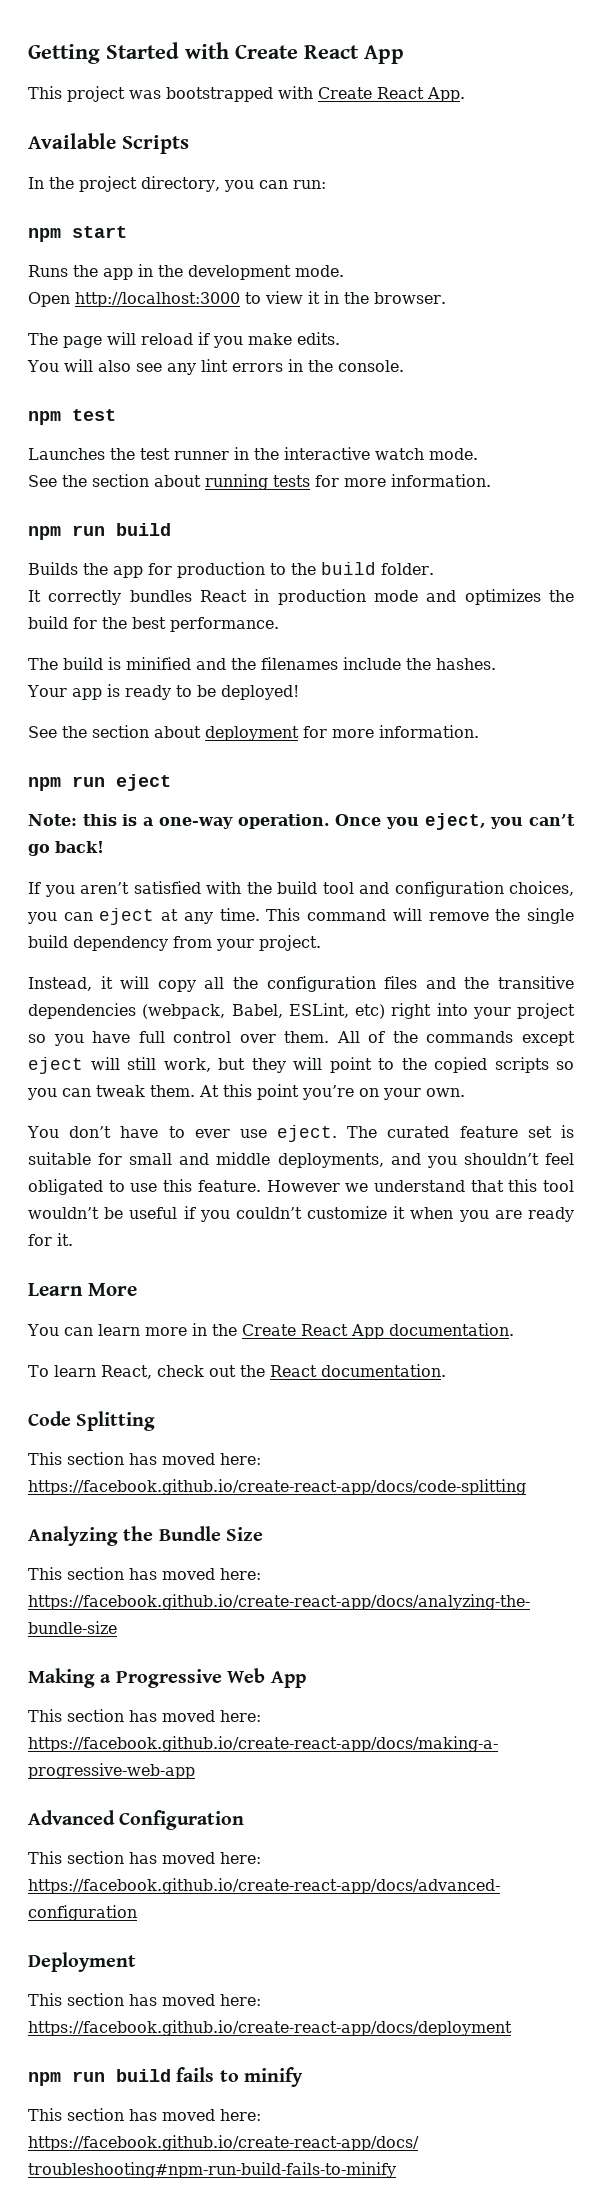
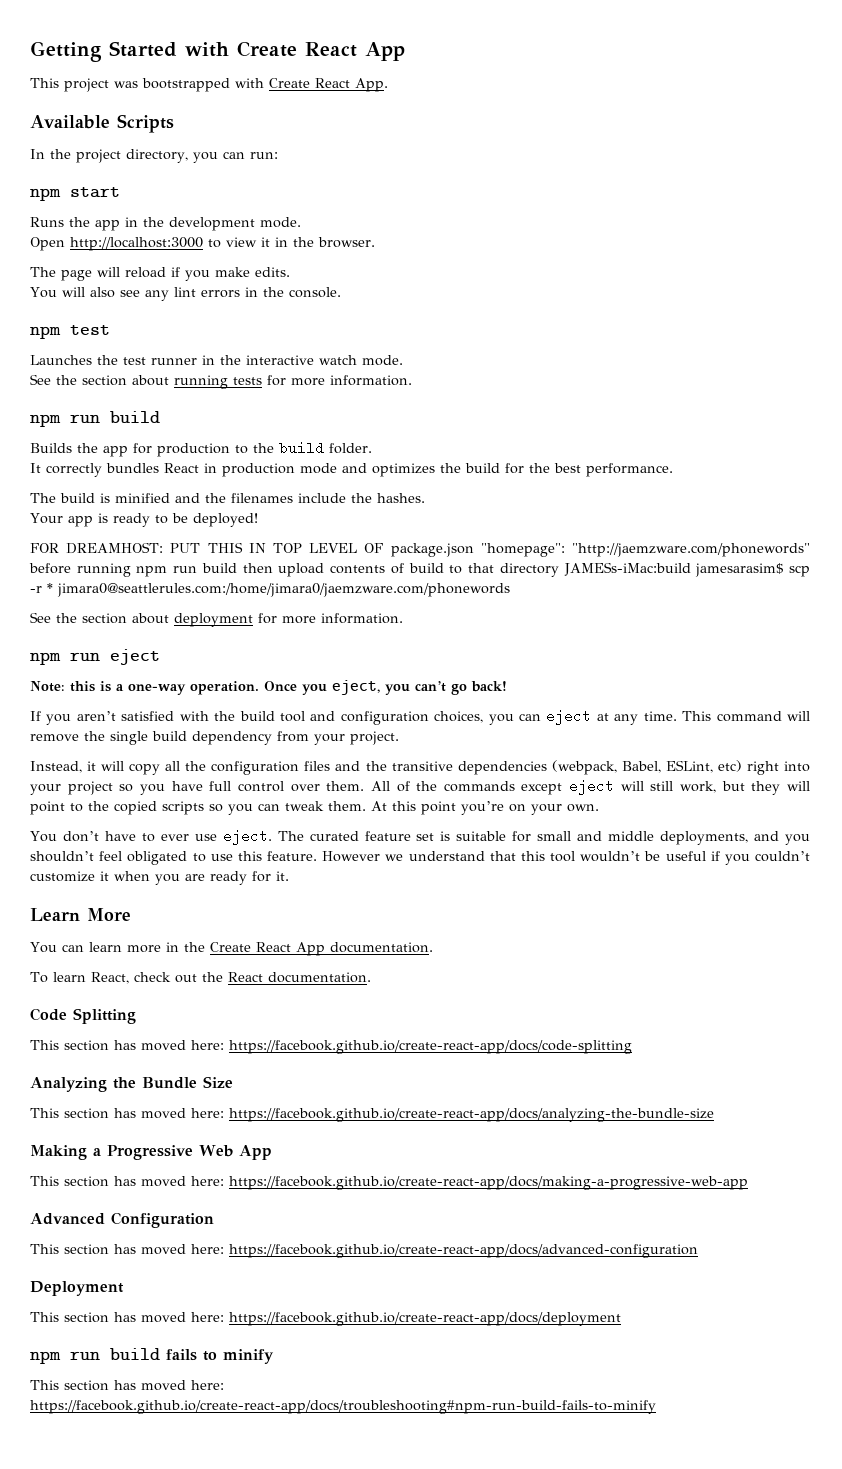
+ FOR DREAMHOST: PUT THIS IN TOP LEVEL OF package.json "homepage": "http://jaemzware.com/phonewords" before running npm run build then upload contents of build to that directory JAMESs-iMac:build jamesarasim$ scp -r * jimara0@seattlerules.com:/home/jimara0/jaemzware.com/phonewords

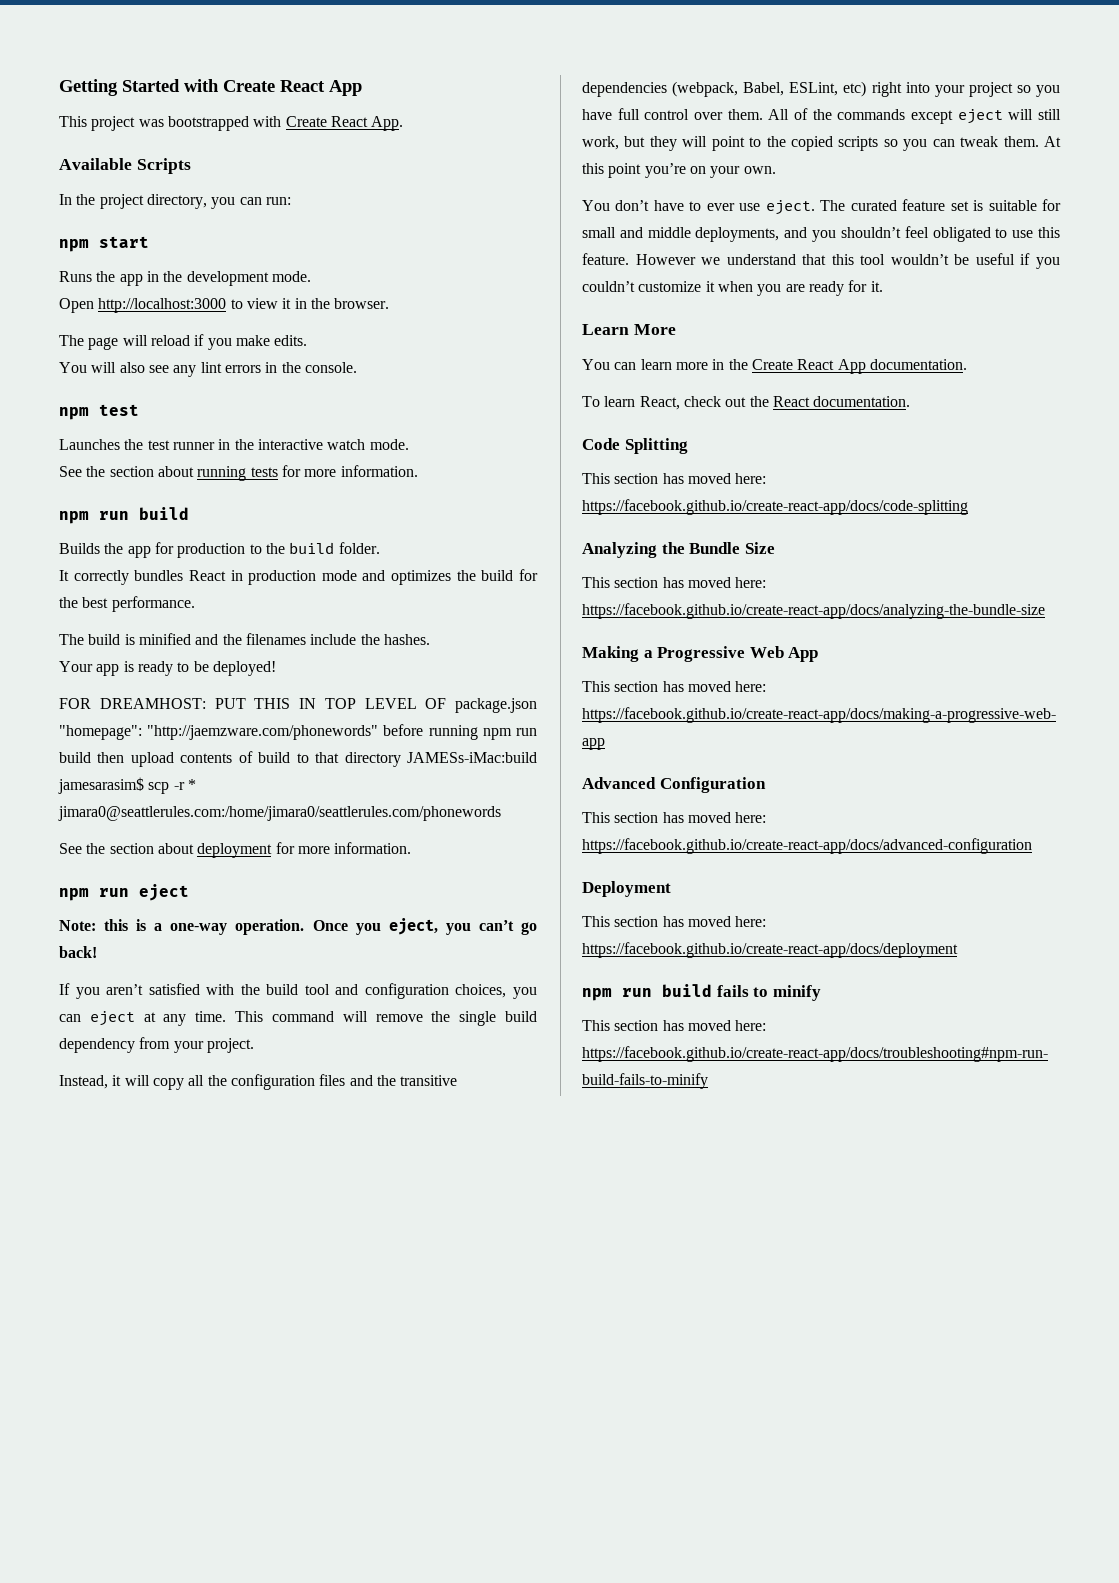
- FOR DREAMHOST: PUT THIS IN TOP LEVEL OF package.json "homepage": "http://jaemzware.com/phonewords" before running npm run build then upload contents of build to that directory JAMESs-iMac:build jamesarasim$ scp -r * jimara0@seattlerules.com:/home/jimara0/jaemzware.com/phonewords
+ FOR DREAMHOST: PUT THIS IN TOP LEVEL OF package.json "homepage": "http://jaemzware.com/phonewords" before running npm run build then upload contents of build to that directory JAMESs-iMac:build jamesarasim$ scp -r * jimara0@seattlerules.com:/home/jimara0/seattlerules.com/phonewords

